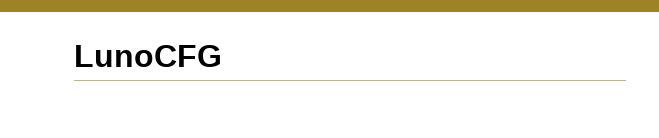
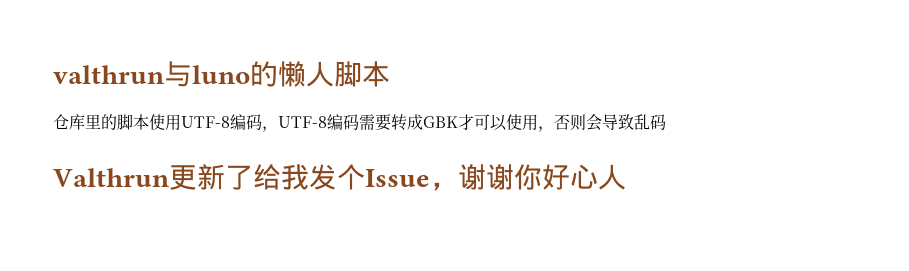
- LunoCFG
+ valthrun与luno的懒人脚本
+ 仓库里的脚本使用UTF-8编码，UTF-8编码需要转成GBK才可以使用，否则会导致乱码
+ Valthrun更新了给我发个Issue，谢谢你好心人

